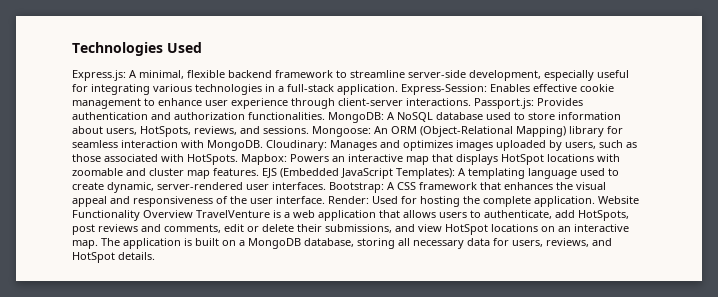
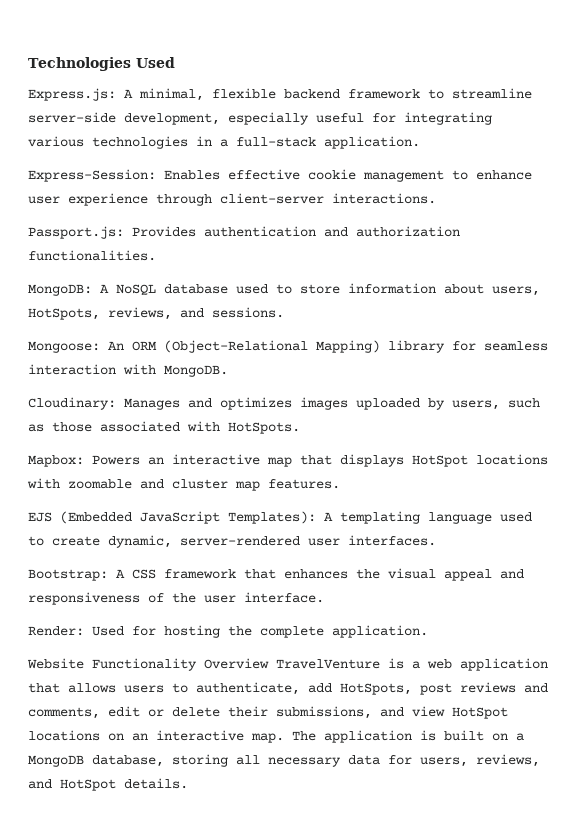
- A minimal, flexible backend framework to streamline server-side development, especially useful for integrating various technologies in a full-stack application. Express-Session:
+ A minimal, flexible backend framework to streamline server-side development, especially useful for integrating various technologies in a full-stack application.
+ Express-Session:
- Enables effective cookie management to enhance user experience through client-server interactions. Passport.js:
+ Enables effective cookie management to enhance user experience through client-server interactions.
+ Passport.js:
- Provides authentication and authorization functionalities. MongoDB:
+ Provides authentication and authorization functionalities.
+ MongoDB:
- A NoSQL database used to store information about users, HotSpots, reviews, and sessions. Mongoose:
+ A NoSQL database used to store information about users, HotSpots, reviews, and sessions.
+ Mongoose:
- An ORM (Object-Relational Mapping) library for seamless interaction with MongoDB. Cloudinary:
+ An ORM (Object-Relational Mapping) library for seamless interaction with MongoDB.
+ Cloudinary:
- Manages and optimizes images uploaded by users, such as those associated with HotSpots. Mapbox:
+ Manages and optimizes images uploaded by users, such as those associated with HotSpots.
+ Mapbox:
- Powers an interactive map that displays HotSpot locations with zoomable and cluster map features. EJS (Embedded JavaScript Templates):
+ Powers an interactive map that displays HotSpot locations with zoomable and cluster map features.
+ EJS (Embedded JavaScript Templates):
- A templating language used to create dynamic, server-rendered user interfaces. Bootstrap:
+ A templating language used to create dynamic, server-rendered user interfaces.
+ Bootstrap:
- A CSS framework that enhances the visual appeal and responsiveness of the user interface. Render:
+ A CSS framework that enhances the visual appeal and responsiveness of the user interface.
+ Render:
- Used for hosting the complete application. Website Functionality Overview TravelVenture is a web application that allows users to authenticate, add HotSpots, post reviews and comments, edit or delete their submissions, and view HotSpot locations on an interactive map.
+ Used for hosting the complete application.
+ Website Functionality Overview TravelVenture is a web application that allows users to authenticate, add HotSpots, post reviews and comments, edit or delete their submissions, and view HotSpot locations on an interactive map.

